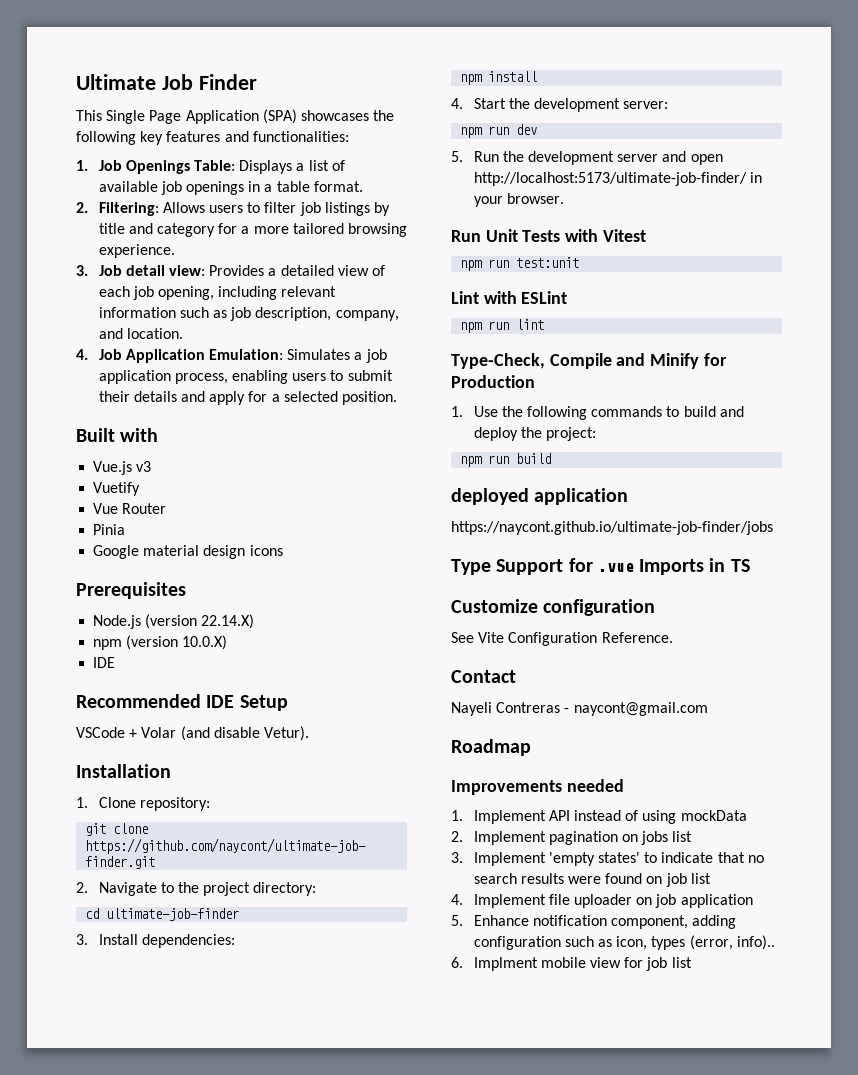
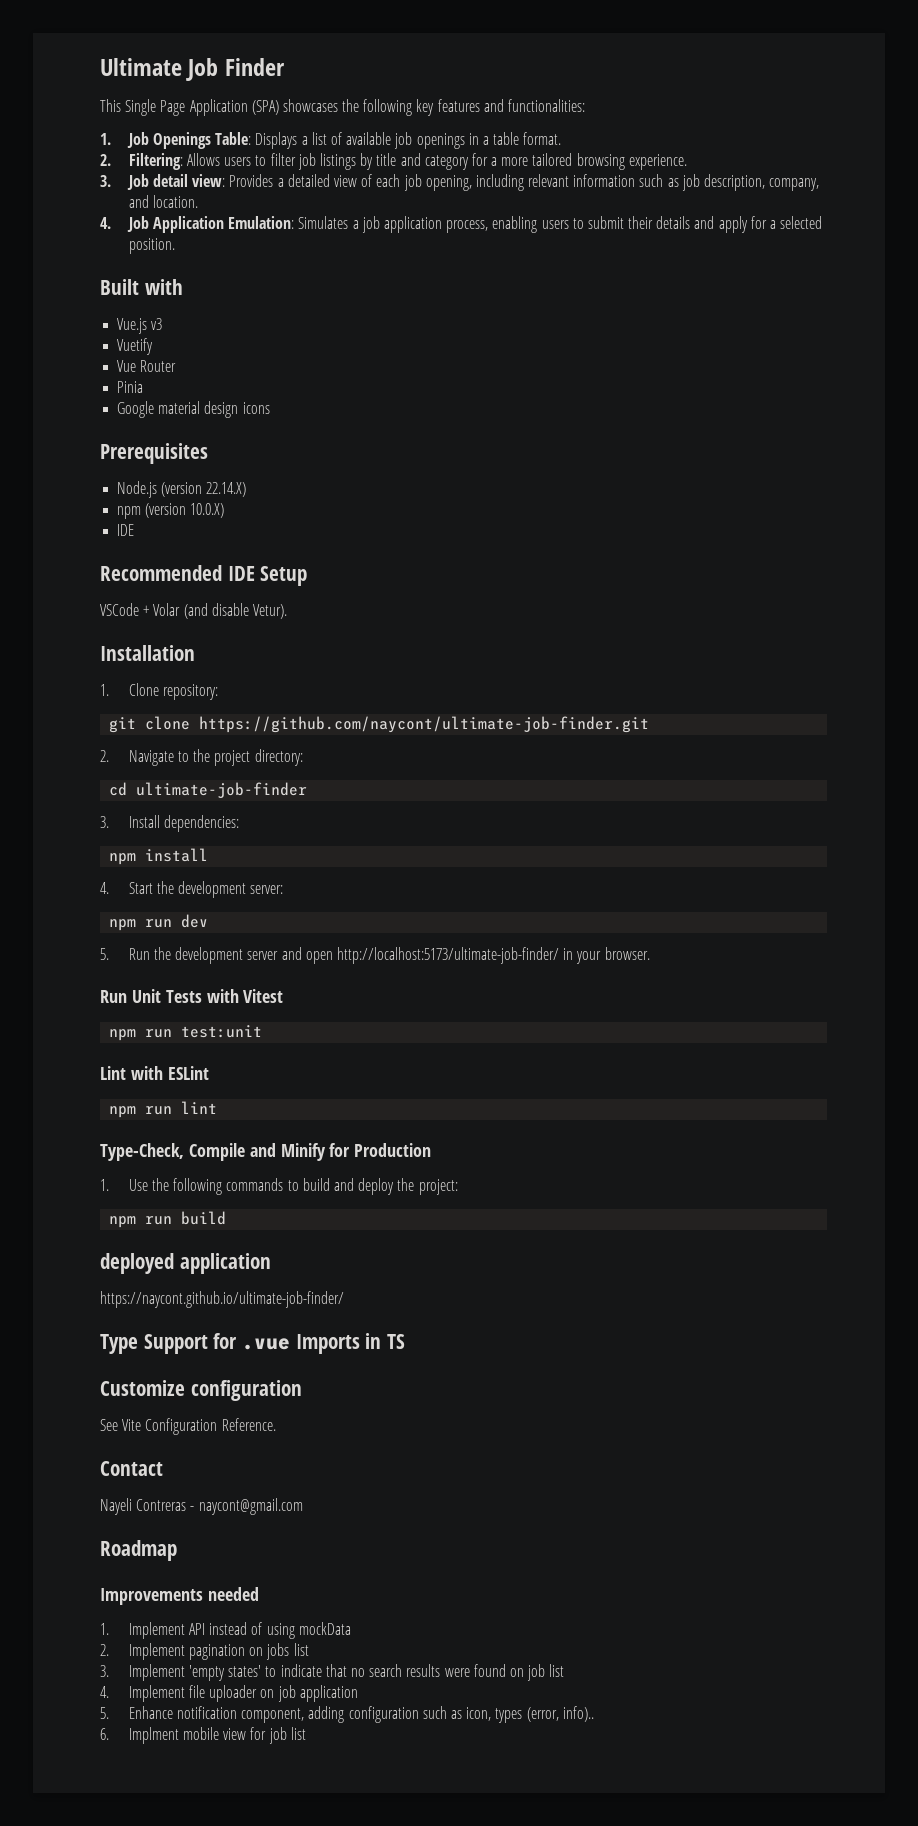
- https://naycont.github.io/ultimate-job-finder/jobs
+ https://naycont.github.io/ultimate-job-finder/

